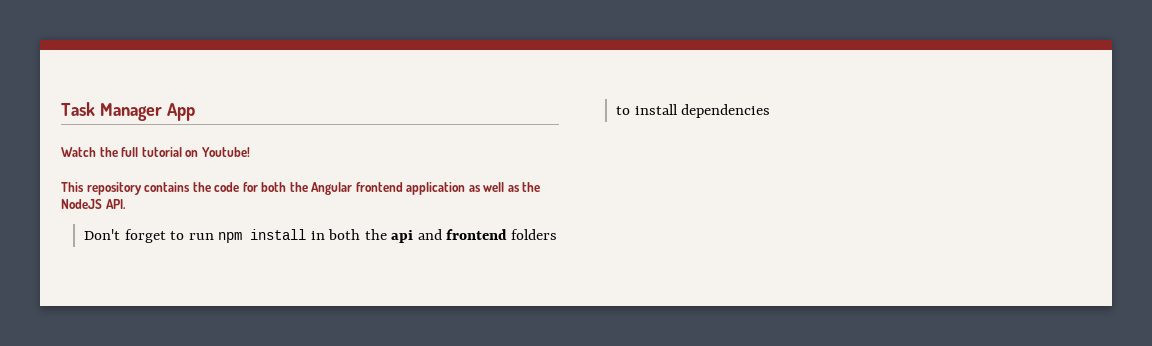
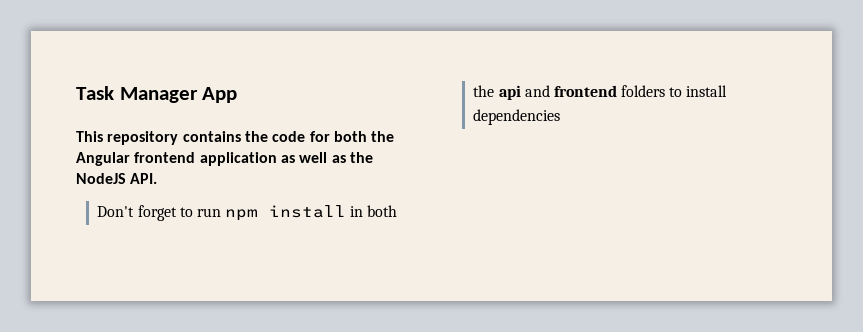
- Watch the full tutorial on Youtube!

